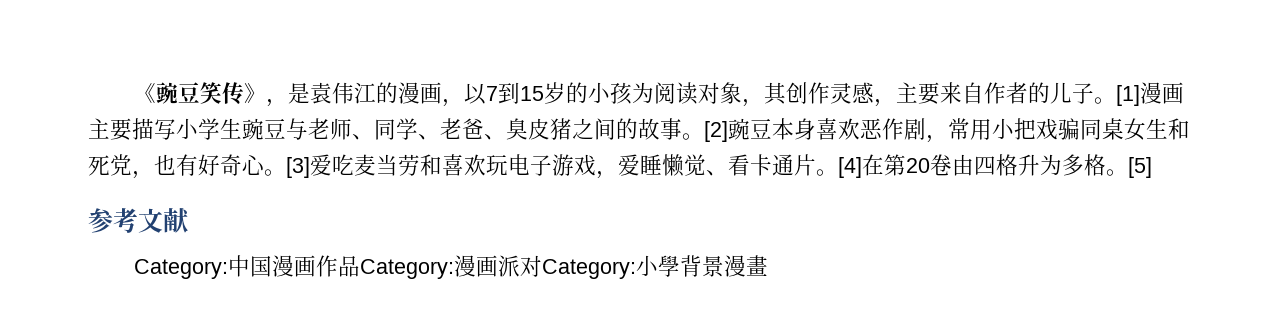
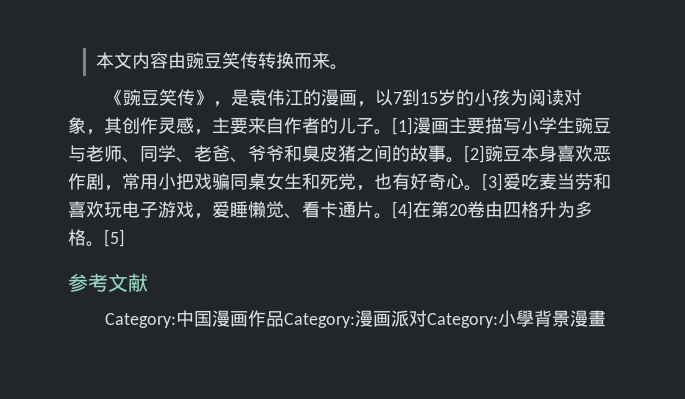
+ 本文内容由豌豆笑传转换而来。
- [1]漫画主要描写小学生豌豆与老师、同学、老爸、臭皮猪之间的故事。
+ [1]漫画主要描写小学生豌豆与老师、同学、老爸、爷爷和臭皮猪之间的故事。

